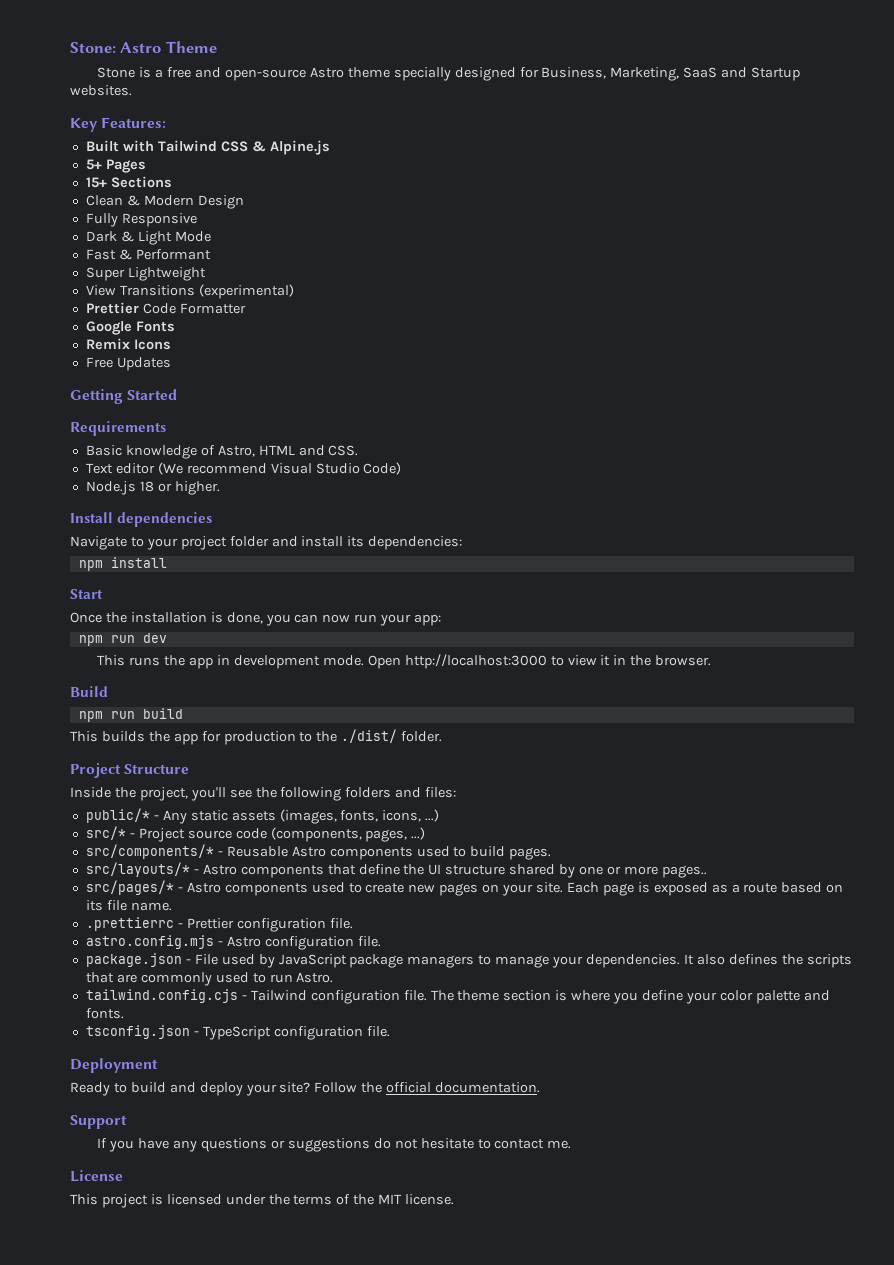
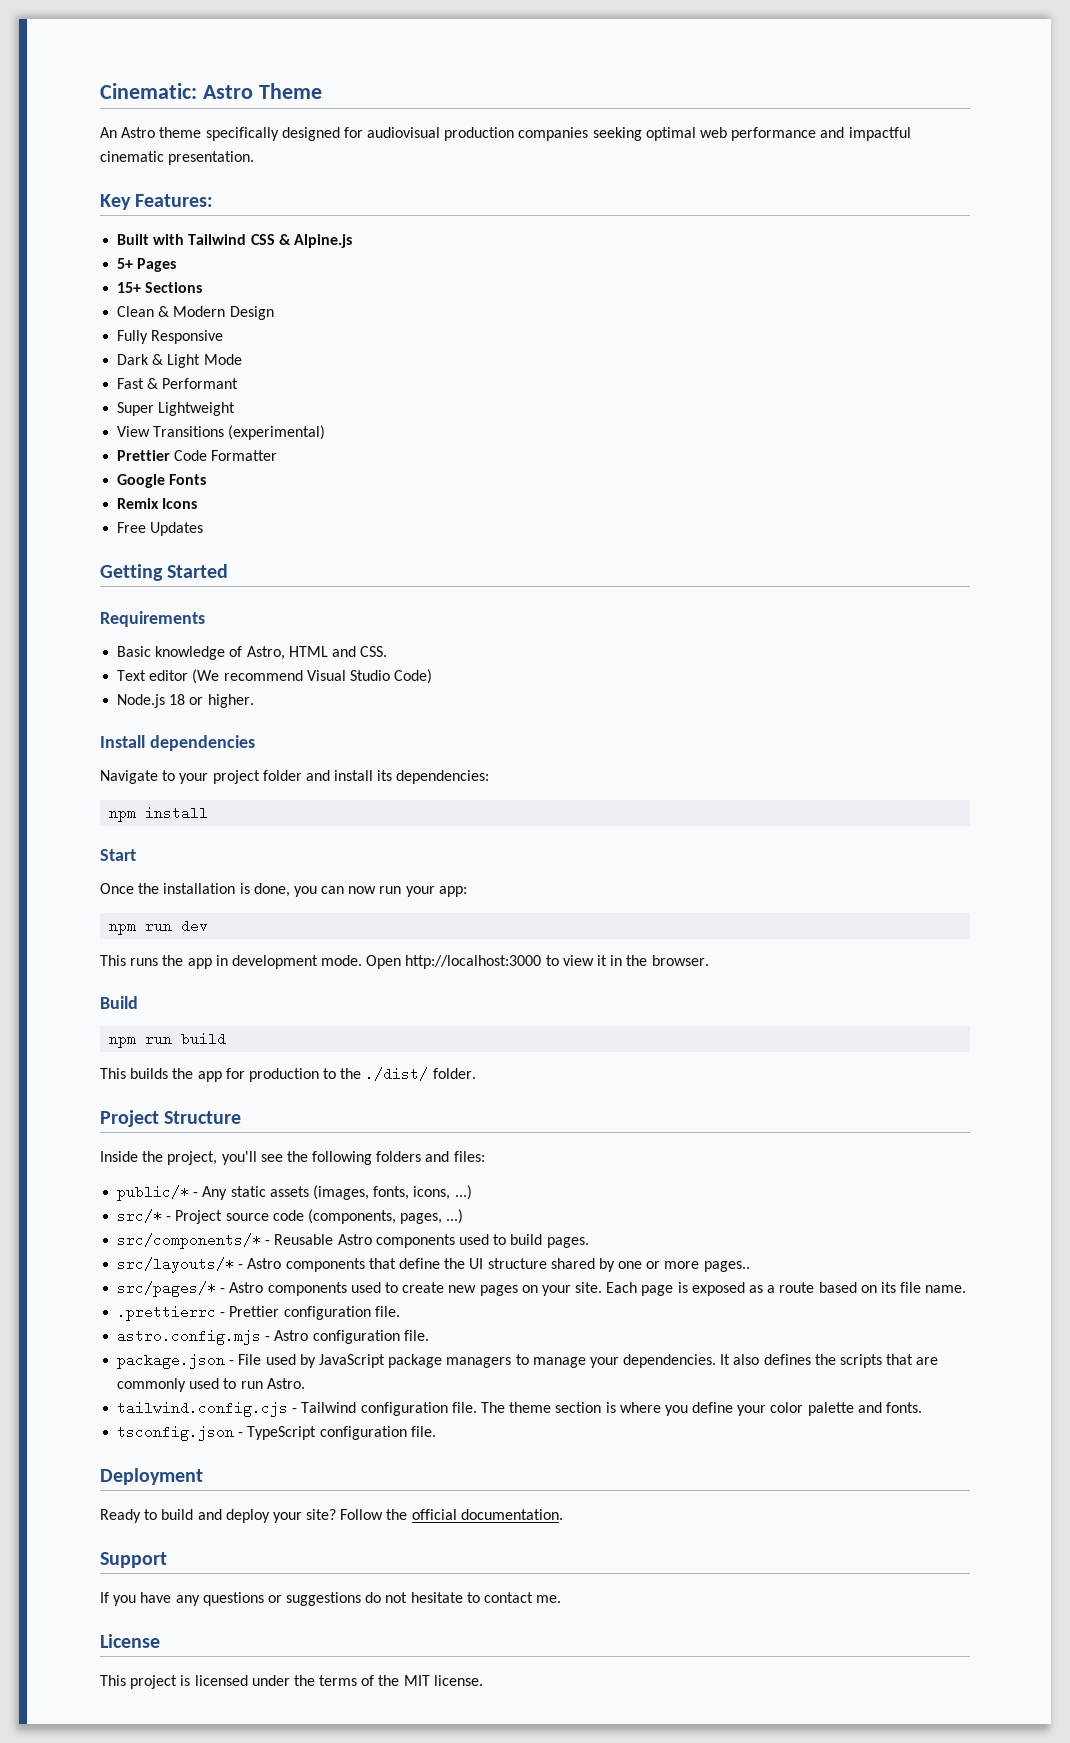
- Stone: Astro Theme
+ Cinematic: Astro Theme
- Stone is a free and open-source Astro theme specially designed for Business, Marketing, SaaS and Startup websites.
+ An Astro theme specifically designed for audiovisual production companies seeking optimal web performance and impactful cinematic presentation.

